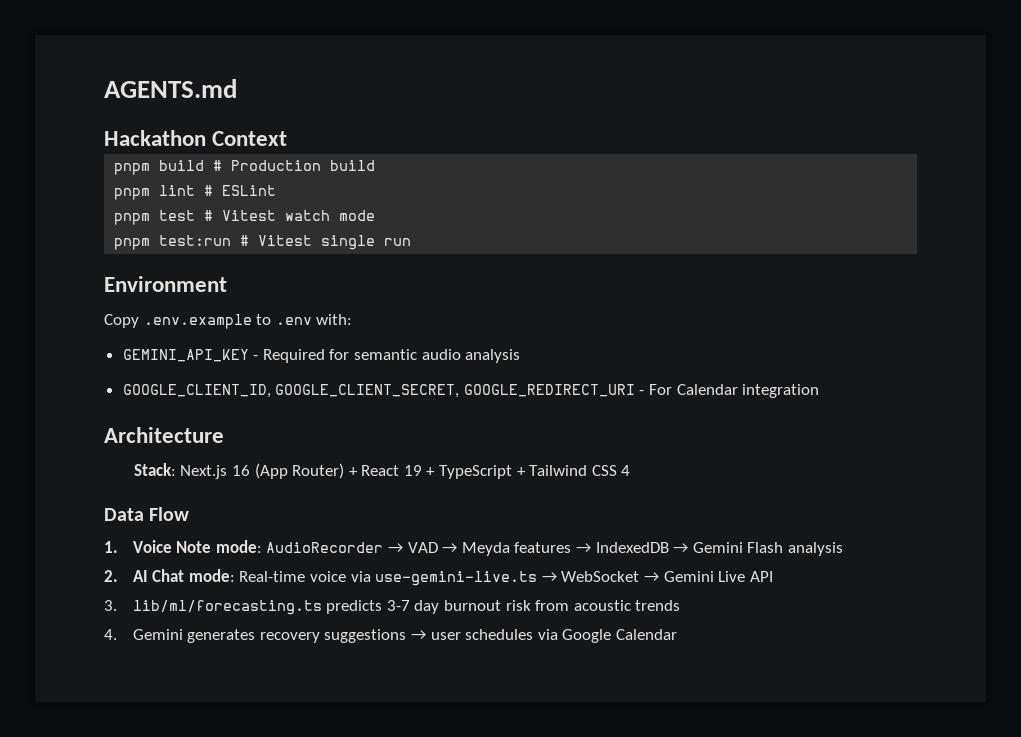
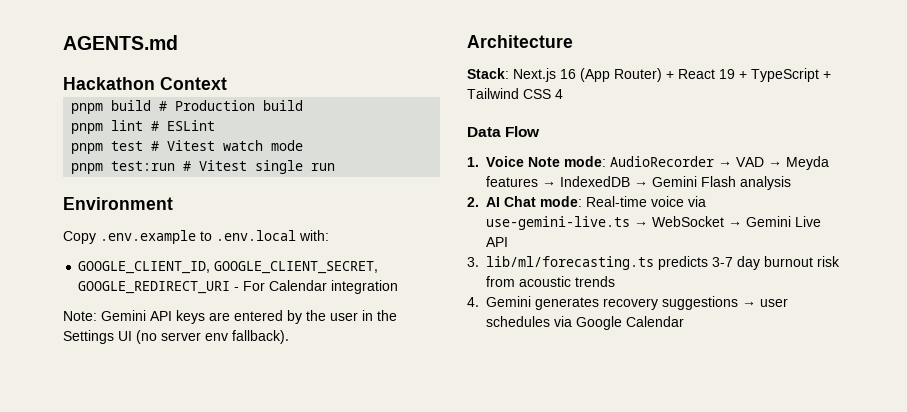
- Copy .env.example to .env with:
+ Copy .env.example to .env.local with:
- GEMINI_API_KEY - Required for semantic audio analysis
+ Note: Gemini API keys are entered by the user in the Settings UI (no server env fallback).

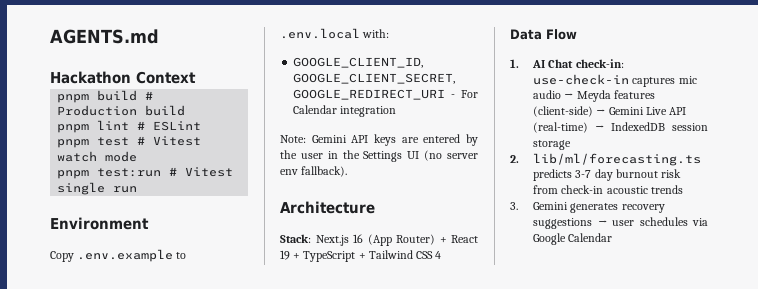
- 1. Voice Note mode: AudioRecorder → VAD → Meyda features → IndexedDB → Gemini Flash analysis
- 2. AI Chat mode: Real-time voice via use-gemini-live.ts → WebSocket → Gemini Live API
- 3. lib/ml/forecasting.ts predicts 3-7 day burnout risk from acoustic trends
+ 1. AI Chat check-in: use-check-in captures mic audio → Meyda features (client-side) → Gemini Live API (real-time) → IndexedDB session storage
+ 2. lib/ml/forecasting.ts predicts 3-7 day burnout risk from check-in acoustic trends
- 4. Gemini generates recovery suggestions → user schedules via Google Calendar
+ 3. Gemini generates recovery suggestions → user schedules via Google Calendar

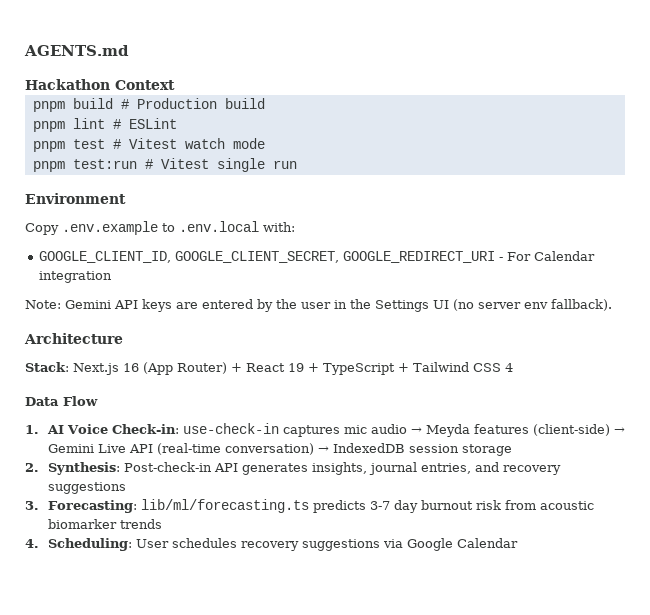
- 1. AI Chat check-in: use-check-in captures mic audio → Meyda features (client-side) → Gemini Live API (real-time) → IndexedDB session storage
+ 1. AI Voice Check-in: use-check-in captures mic audio → Meyda features (client-side) → Gemini Live API (real-time conversation) → IndexedDB session storage
- 2. lib/ml/forecasting.ts predicts 3-7 day burnout risk from check-in acoustic trends
+ 2. Synthesis: Post-check-in API generates insights, journal entries, and recovery suggestions
+ 3. Forecasting: lib/ml/forecasting.ts predicts 3-7 day burnout risk from acoustic biomarker trends
- 3. Gemini generates recovery suggestions → user schedules via Google Calendar
+ 4. Scheduling: User schedules recovery suggestions via Google Calendar

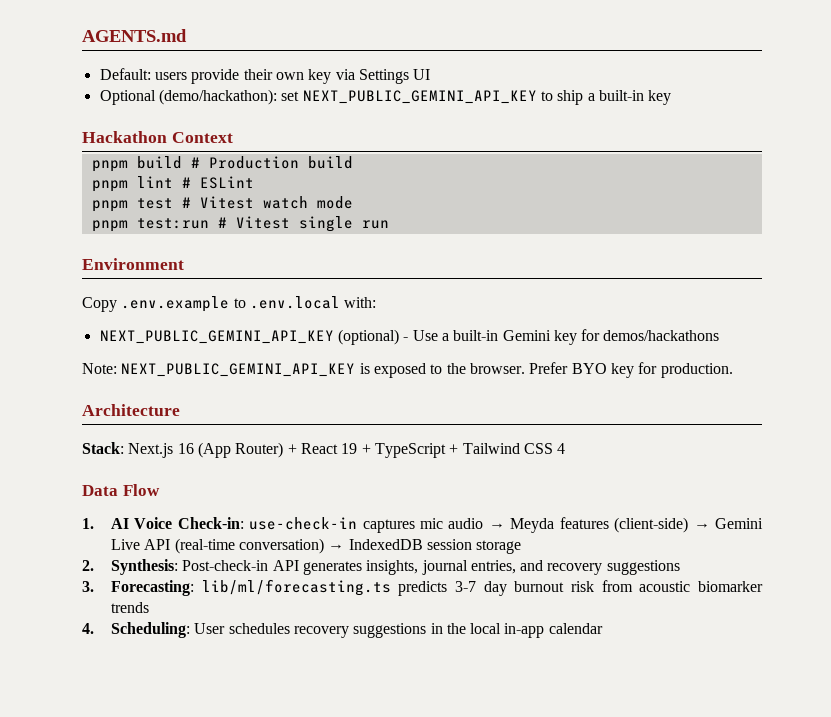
+ Default: users provide their own key via Settings UI
+ Optional (demo/hackathon): set NEXT_PUBLIC_GEMINI_API_KEY to ship a built-in key
- GOOGLE_CLIENT_ID, GOOGLE_CLIENT_SECRET, GOOGLE_REDIRECT_URI - For Calendar integration
- Note: Gemini API keys are entered by the user in the Settings UI (no server env fallback).
+ NEXT_PUBLIC_GEMINI_API_KEY (optional) - Use a built-in Gemini key for demos/hackathons
+ Note: NEXT_PUBLIC_GEMINI_API_KEY is exposed to the browser. Prefer BYO key for production.
- 4. Scheduling: User schedules recovery suggestions via Google Calendar
+ 4. Scheduling: User schedules recovery suggestions in the local in-app calendar

